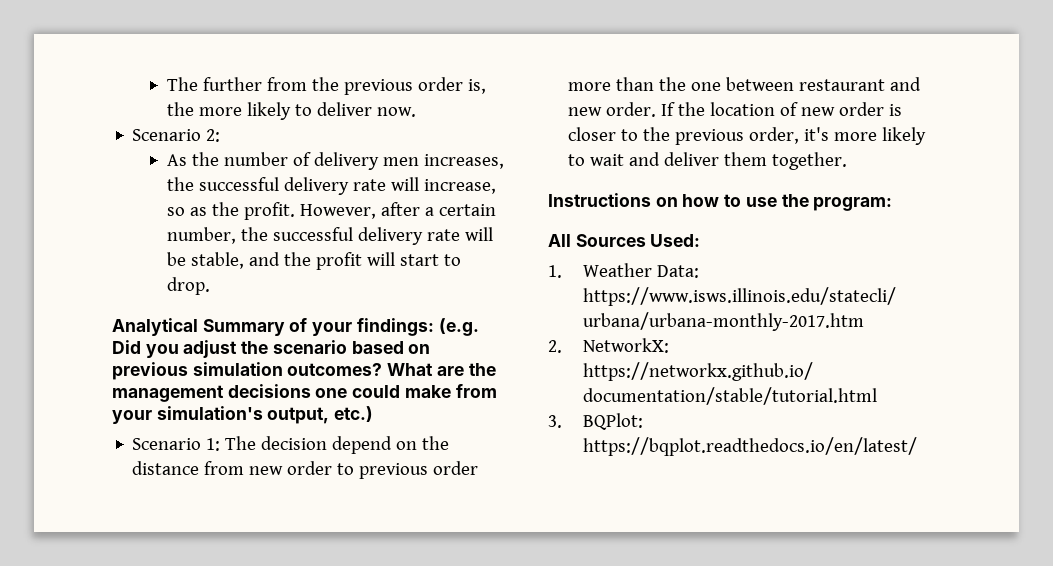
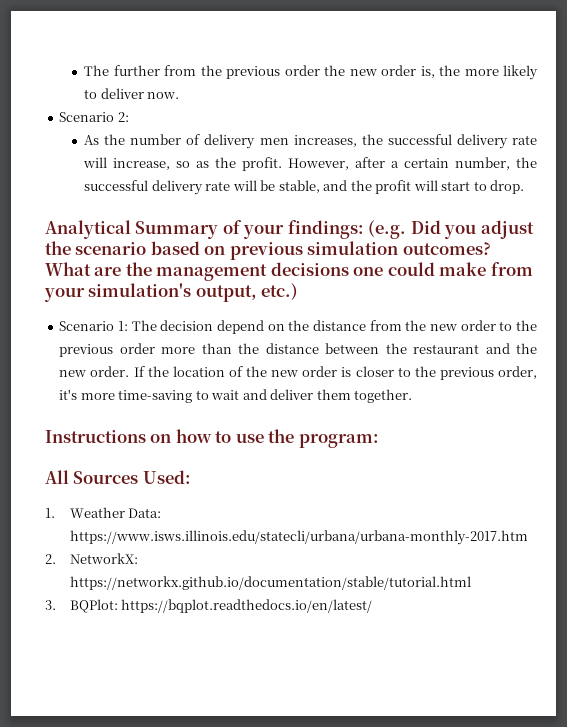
- The further from the previous order is, the more likely to deliver now.
+ The further from the previous order the new order is, the more likely to deliver now.
- Scenario 1: The decision depend on the distance from new order to previous order more than the one between restaurant and new order.
+ Scenario 1: The decision depend on the distance from the new order to the previous order more than the distance between the restaurant and the new order.
- If the location of new order is closer to the previous order, it's more likely to wait and deliver them together.
+ If the location of the new order is closer to the previous order, it's more time-saving to wait and deliver them together.

